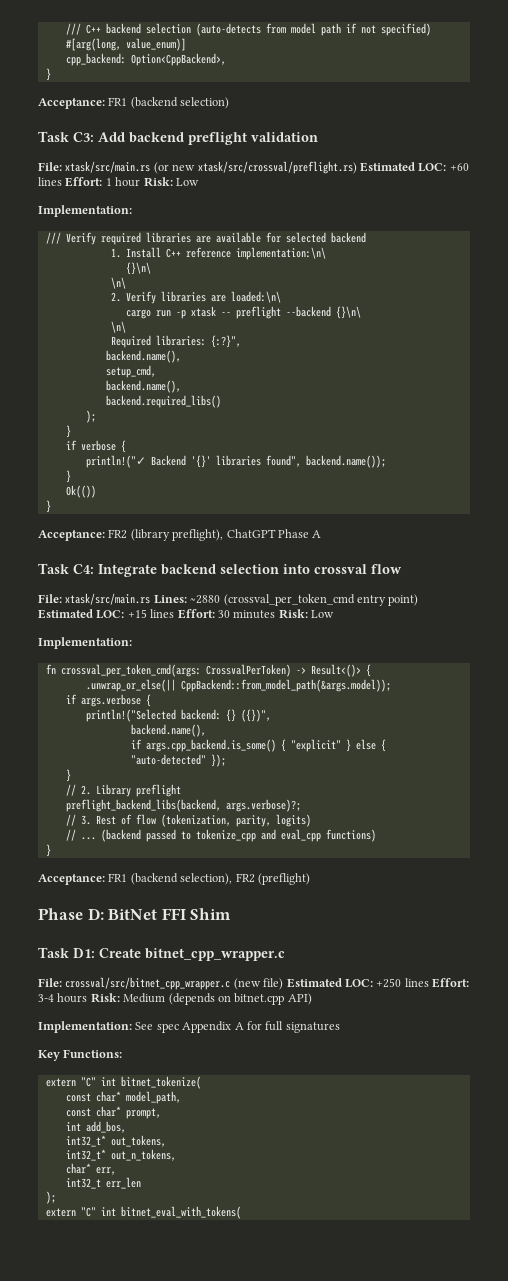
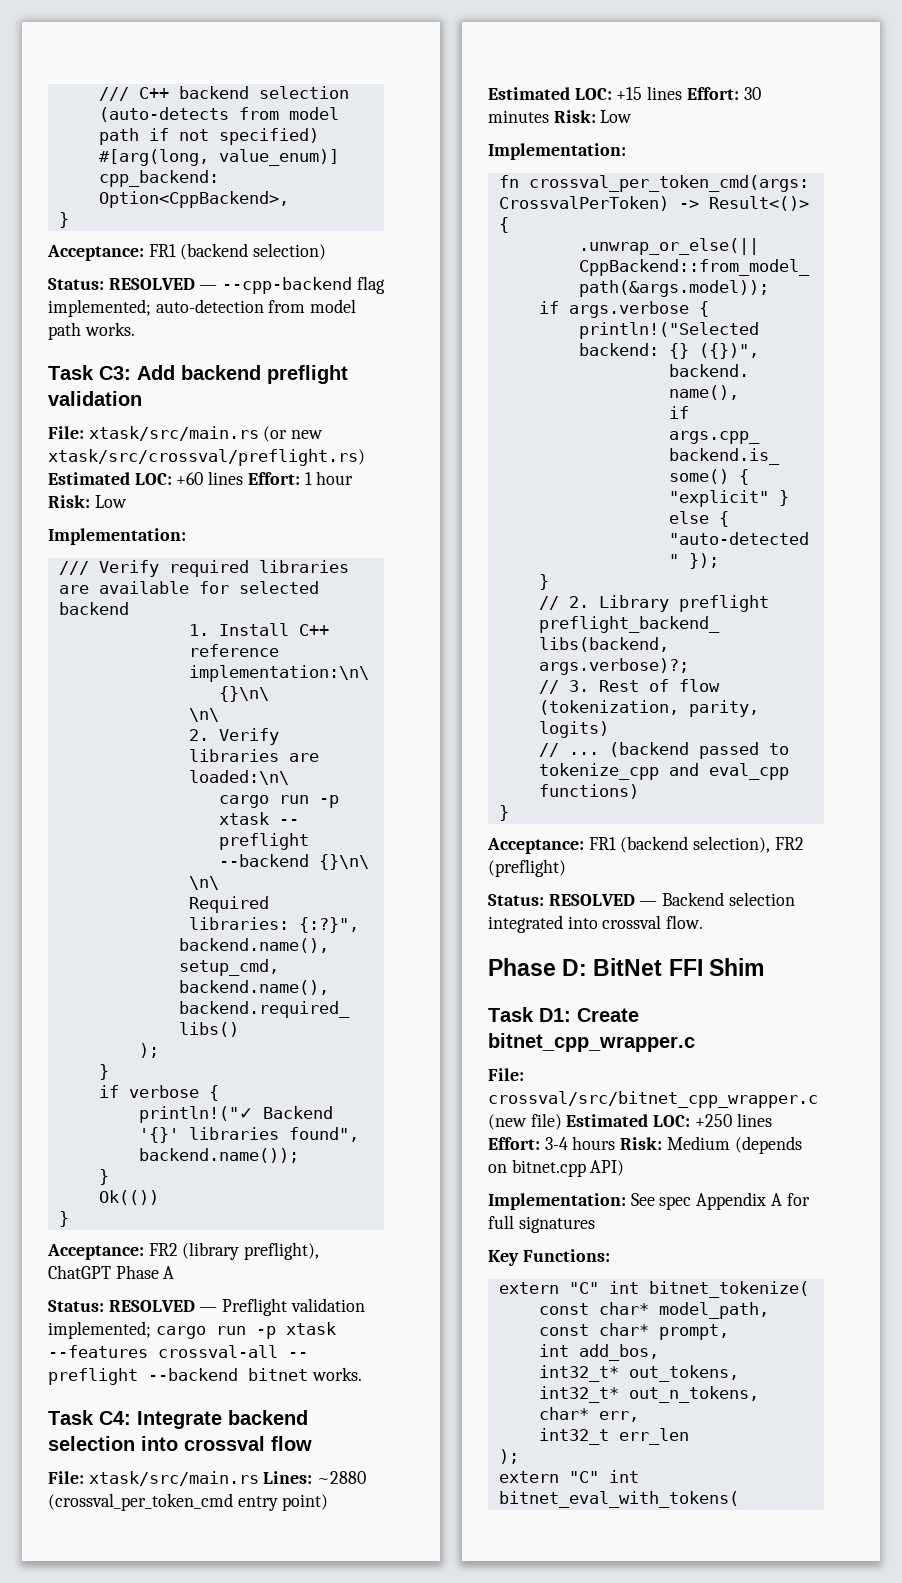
+ Status: RESOLVED — --cpp-backend flag implemented; auto-detection from model path works.
+ Status: RESOLVED — Preflight validation implemented; cargo run -p xtask --features crossval-all -- preflight --backend bitnet works.
+ Status: RESOLVED — Backend selection integrated into crossval flow.

